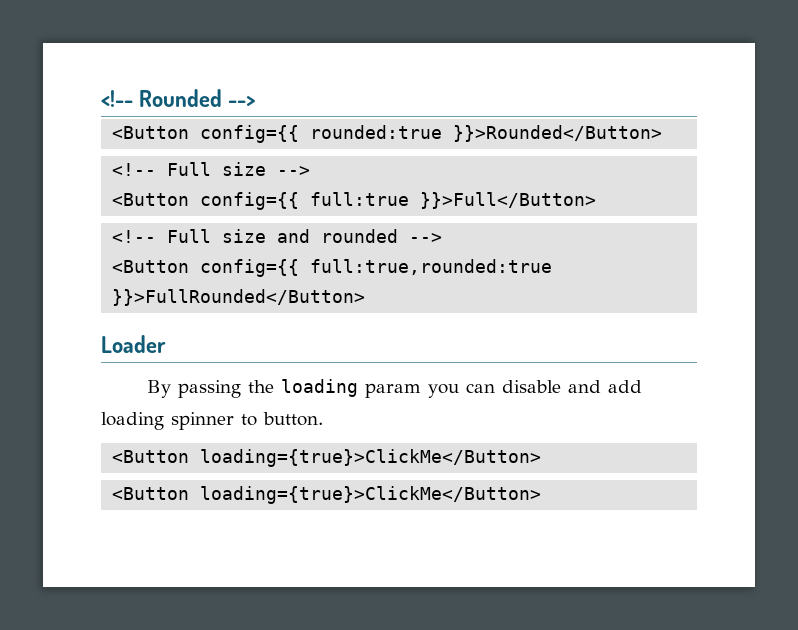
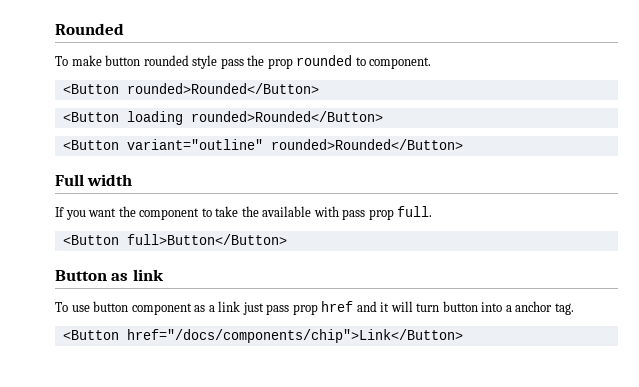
- <!-- Rounded -->
- <Button config={{ rounded:true }}>Rounded</Button>
- <!-- Full size -->
- <Button config={{ full:true }}>Full</Button>
- <!-- Full size and rounded -->
- <Button config={{ full:true,rounded:true }}>FullRounded</Button>
- Loader
- By passing the loading param you can disable and add loading spinner to button.
- <Button loading={true}>ClickMe</Button>
- <Button loading={true}>ClickMe</Button>
+ Rounded
+ To make button rounded style pass the prop rounded to component.
+ <Button rounded>Rounded</Button>
+ <Button loading rounded>Rounded</Button>
+ <Button variant="outline" rounded>Rounded</Button>
+ Full width
+ If you want the component to take the available with pass prop full.
+ <Button full>Button</Button>
+ Button as link
+ To use button component as a link just pass prop href and it will turn button into a anchor tag.
+ <Button href="/docs/components/chip">Link</Button>

